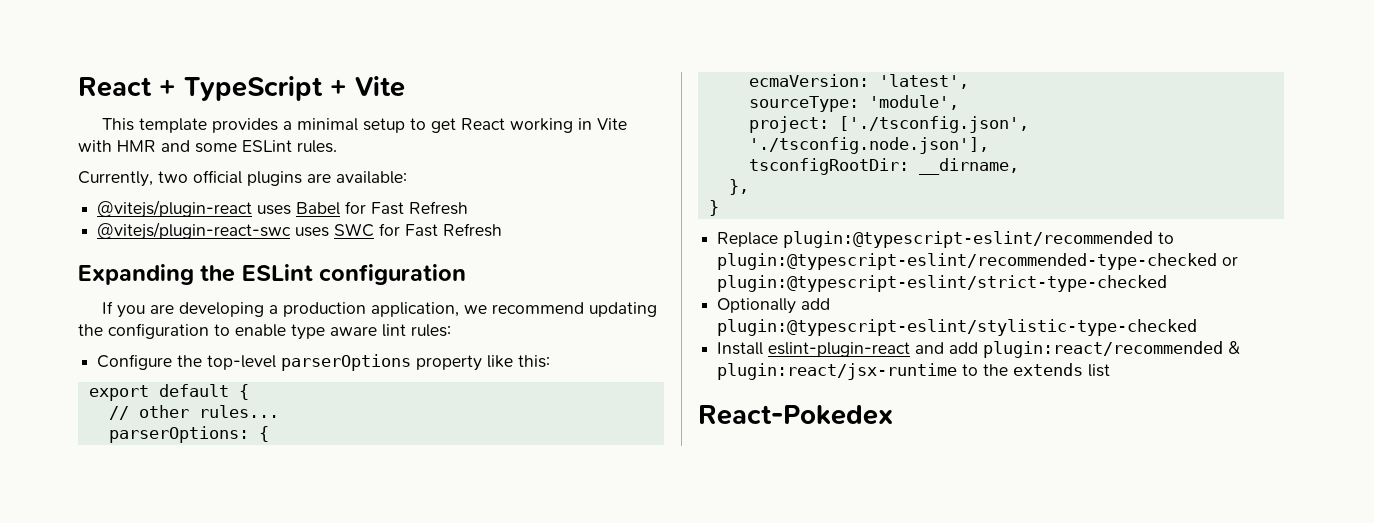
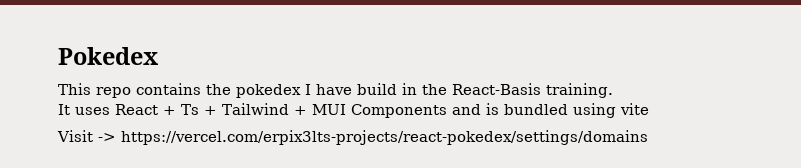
- React + TypeScript + Vite
- This template provides a minimal setup to get React working in Vite with HMR and some ESLint rules.
- Currently, two official plugins are available:
- @vitejs/plugin-react uses Babel for Fast Refresh
- @vitejs/plugin-react-swc uses SWC for Fast Refresh
- Expanding the ESLint configuration
- If you are developing a production application, we recommend updating the configuration to enable type aware lint rules:
- Configure the top-level parserOptions property like this:
- export default {
- // other rules...
- parserOptions: {
- ecmaVersion: 'latest',
- sourceType: 'module',
- project: ['./tsconfig.json', './tsconfig.node.json'],
- tsconfigRootDir: __dirname,
- },
- }
- Replace plugin:@typescript-eslint/recommended to plugin:@typescript-eslint/recommended-type-checked or plugin:@typescript-eslint/strict-type-checked
- Optionally add plugin:@typescript-eslint/stylistic-type-checked
- Install eslint-plugin-react and add plugin:react/recommended & plugin:react/jsx-runtime to the extends list
- React-Pokedex
+ Pokedex
+ This repo contains the pokedex I have build in the React-Basis training.
+ It uses React + Ts + Tailwind + MUI Components and is bundled using vite
+ Visit -> https://vercel.com/erpix3lts-projects/react-pokedex/settings/domains

